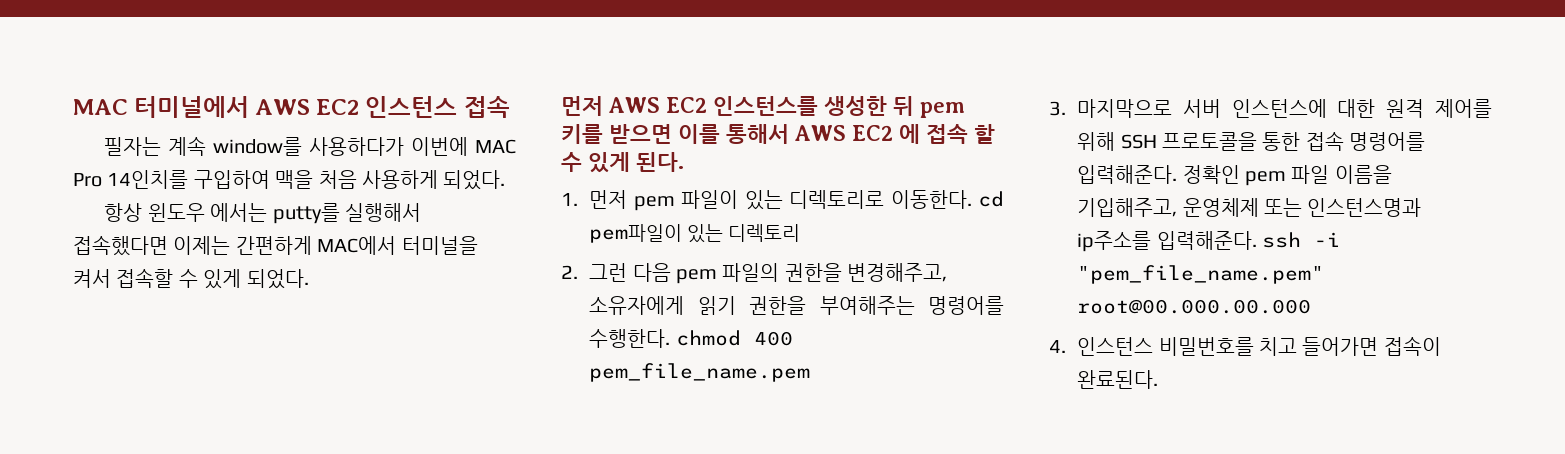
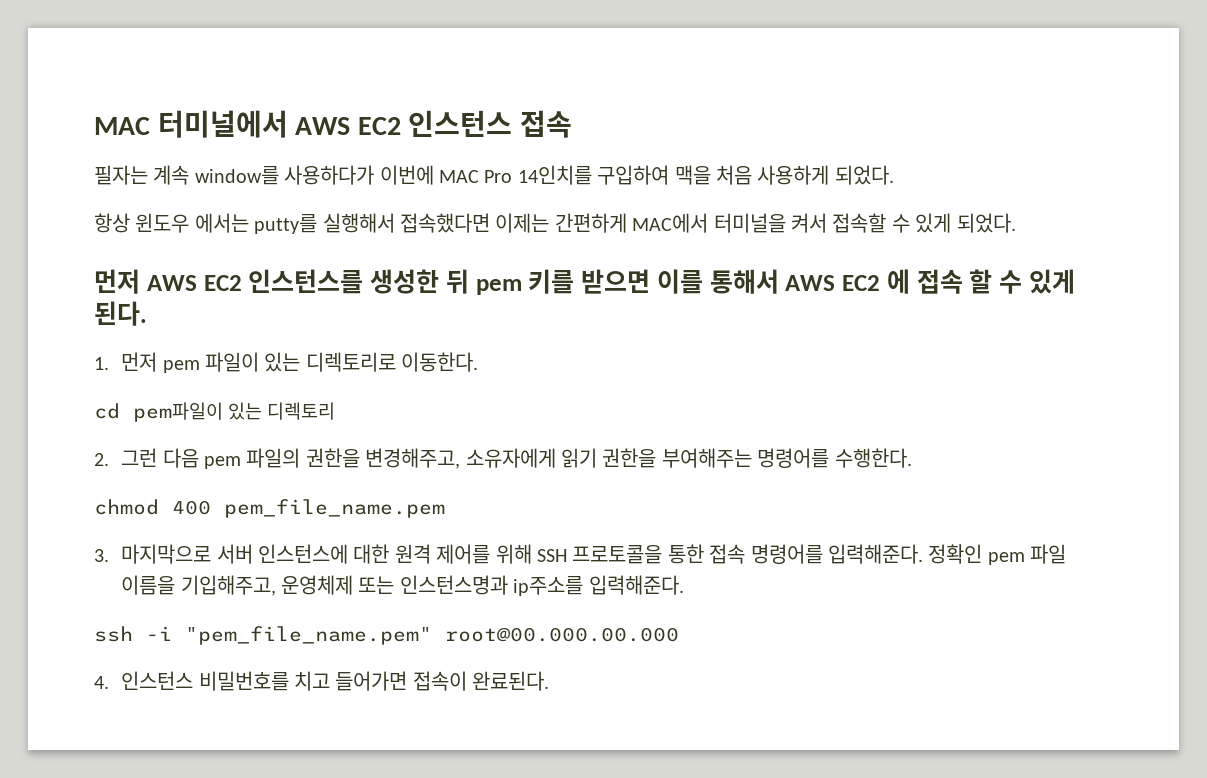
- 1. 먼저 pem 파일이 있는 디렉토리로 이동한다. cd pem파일이 있는 디렉토리
+ 1. 먼저 pem 파일이 있는 디렉토리로 이동한다.
+ cd pem파일이 있는 디렉토리
- 2. 그런 다음 pem 파일의 권한을 변경해주고, 소유자에게 읽기 권한을 부여해주는 명령어를 수행한다. chmod 400 pem_file_name.pem
+ 2. 그런 다음 pem 파일의 권한을 변경해주고, 소유자에게 읽기 권한을 부여해주는 명령어를 수행한다.
+ chmod 400 pem_file_name.pem
- 정확인 pem 파일 이름을 기입해주고, 운영체제 또는 인스턴스명과 ip주소를 입력해준다. ssh -i "pem_file_name.pem" root@00.000.00.000
+ 정확인 pem 파일 이름을 기입해주고, 운영체제 또는 인스턴스명과 ip주소를 입력해준다.
+ ssh -i "pem_file_name.pem" root@00.000.00.000

